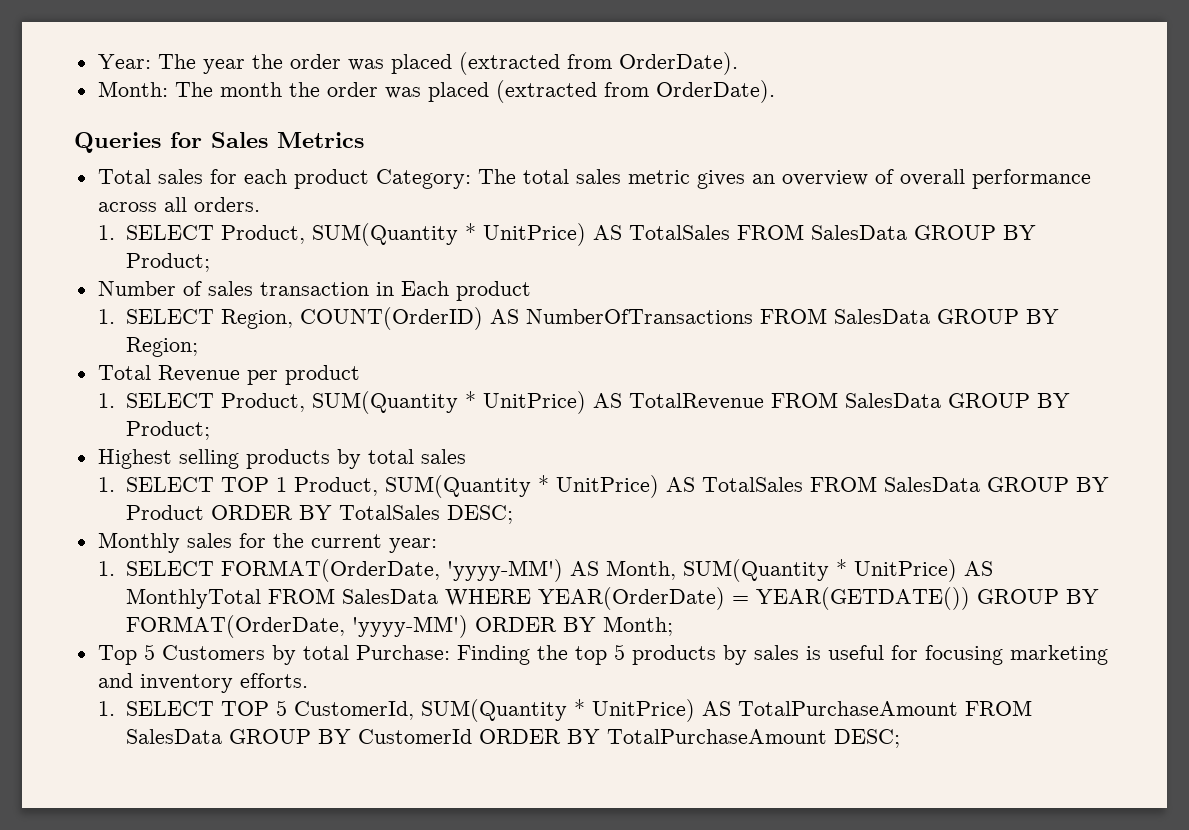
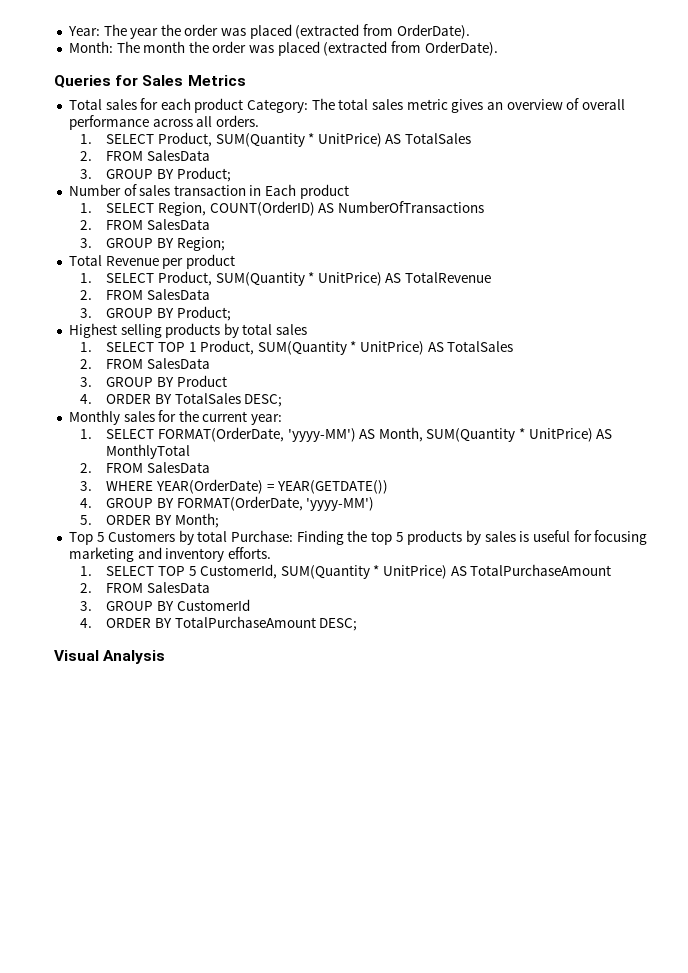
- 1. SELECT Product, SUM(Quantity * UnitPrice) AS TotalSales FROM SalesData GROUP BY Product;
+ 1. SELECT Product, SUM(Quantity * UnitPrice) AS TotalSales
+ 2. FROM SalesData
+ 3. GROUP BY Product;
- 1. SELECT Region, COUNT(OrderID) AS NumberOfTransactions FROM SalesData GROUP BY Region;
+ 1. SELECT Region, COUNT(OrderID) AS NumberOfTransactions
+ 2. FROM SalesData
+ 3. GROUP BY Region;
- 1. SELECT Product, SUM(Quantity * UnitPrice) AS TotalRevenue FROM SalesData GROUP BY Product;
+ 1. SELECT Product, SUM(Quantity * UnitPrice) AS TotalRevenue
+ 2. FROM SalesData
+ 3. GROUP BY Product;
- 1. SELECT TOP 1 Product, SUM(Quantity * UnitPrice) AS TotalSales FROM SalesData GROUP BY Product ORDER BY TotalSales DESC;
+ 1. SELECT TOP 1 Product, SUM(Quantity * UnitPrice) AS TotalSales
+ 2. FROM SalesData
+ 3. GROUP BY Product
+ 4. ORDER BY TotalSales DESC;
- 1. SELECT FORMAT(OrderDate, 'yyyy-MM') AS Month, SUM(Quantity * UnitPrice) AS MonthlyTotal FROM SalesData WHERE YEAR(OrderDate) = YEAR(GETDATE()) GROUP BY FORMAT(OrderDate, 'yyyy-MM') ORDER BY Month;
+ 1. SELECT FORMAT(OrderDate, 'yyyy-MM') AS Month, SUM(Quantity * UnitPrice) AS MonthlyTotal
+ 2. FROM SalesData
+ 3. WHERE YEAR(OrderDate) = YEAR(GETDATE())
+ 4. GROUP BY FORMAT(OrderDate, 'yyyy-MM')
+ 5. ORDER BY Month;
- 1. SELECT TOP 5 CustomerId, SUM(Quantity * UnitPrice) AS TotalPurchaseAmount FROM SalesData GROUP BY CustomerId ORDER BY TotalPurchaseAmount DESC;
+ 1. SELECT TOP 5 CustomerId, SUM(Quantity * UnitPrice) AS TotalPurchaseAmount
+ 2. FROM SalesData
+ 3. GROUP BY CustomerId
+ 4. ORDER BY TotalPurchaseAmount DESC;
+ Visual Analysis

